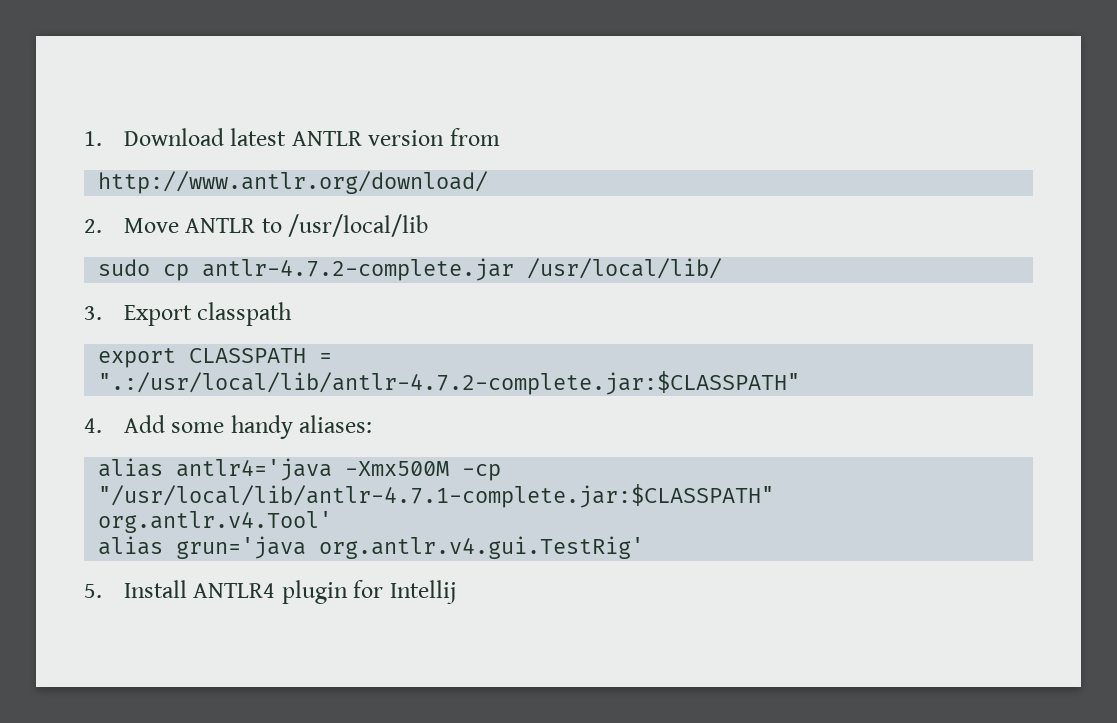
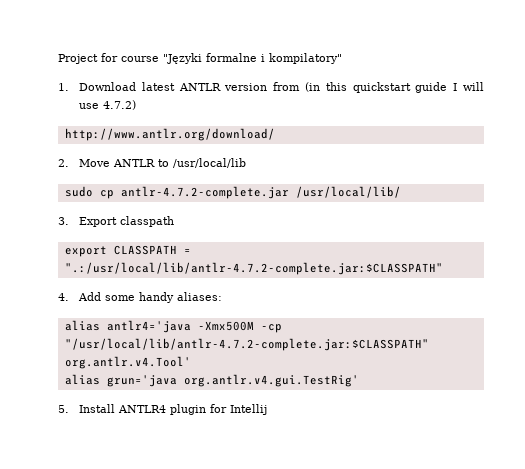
+ Project for course "Języki formalne i kompilatory"
- 1. Download latest ANTLR version from
+ 1. Download latest ANTLR version from (in this quickstart guide I will use 4.7.2)
- alias antlr4='java -Xmx500M -cp "/usr/local/lib/antlr-4.7.1-complete.jar:$CLASSPATH" org.antlr.v4.Tool'
+ alias antlr4='java -Xmx500M -cp "/usr/local/lib/antlr-4.7.2-complete.jar:$CLASSPATH" org.antlr.v4.Tool'

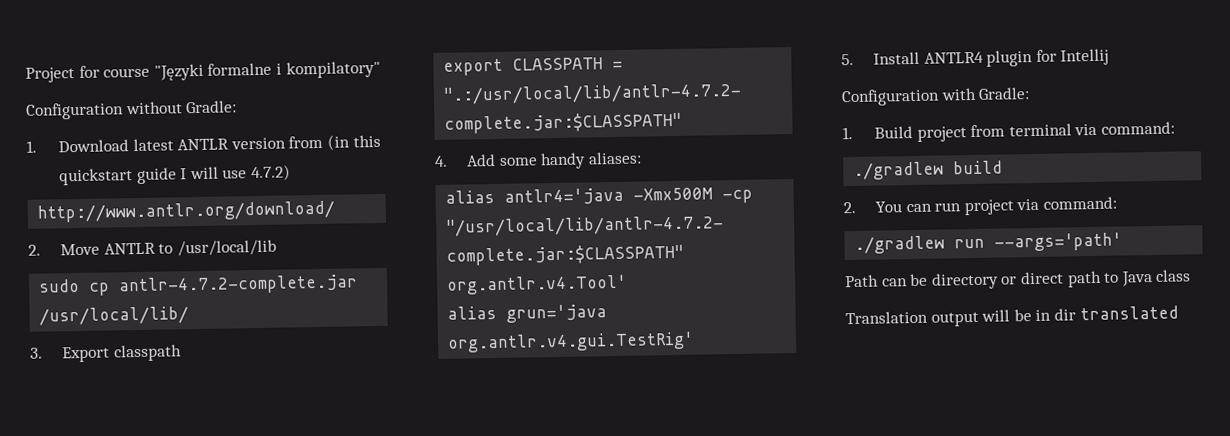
+ Configuration without Gradle:
+ Configuration with Gradle:
+ 1. Build project from terminal via command:
+ ./gradlew build
+ 2. You can run project via command:
+ ./gradlew run --args='path'
+ Path can be directory or direct path to Java class
+ Translation output will be in dir translated

